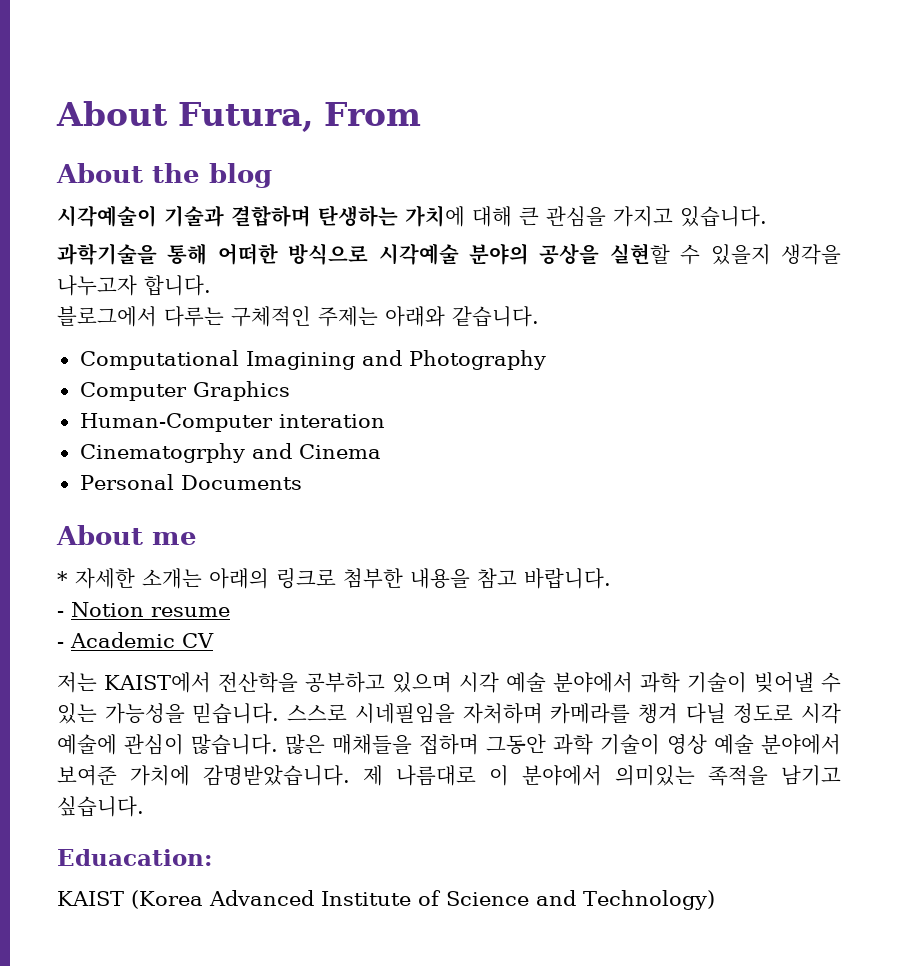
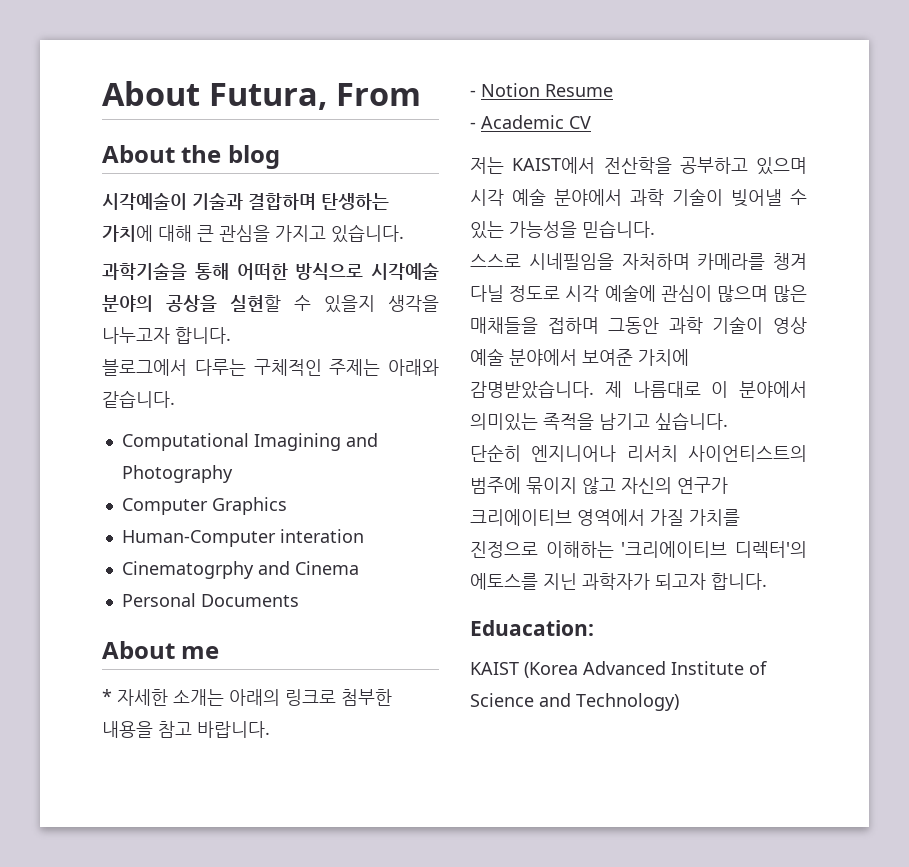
- - Notion resume
+ - Notion Resume
- 저는 KAIST에서 전산학을 공부하고 있으며 시각 예술 분야에서 과학 기술이 빚어낼 수 있는 가능성을 믿습니다. 스스로 시네필임을 자처하며 카메라를 챙겨 다닐 정도로 시각 예술에 관심이 많습니다. 많은 매채들을 접하며 그동안 과학 기술이 영상 예술 분야에서 보여준 가치에 감명받았습니다.
+ 저는 KAIST에서 전산학을 공부하고 있으며 시각 예술 분야에서 과학 기술이 빚어낼 수 있는 가능성을 믿습니다.
+ 스스로 시네필임을 자처하며 카메라를 챙겨 다닐 정도로 시각 예술에 관심이 많으며 많은 매채들을 접하며 그동안 과학 기술이 영상 예술 분야에서 보여준 가치에 감명받았습니다.
+ 단순히 엔지니어나 리서치 사이언티스트의 범주에 묶이지 않고 자신의 연구가 크리에이티브 영역에서 가질 가치를 진정으로 이해하는 '크리에이티브 디렉터'의 에토스를 지닌 과학자가 되고자 합니다.

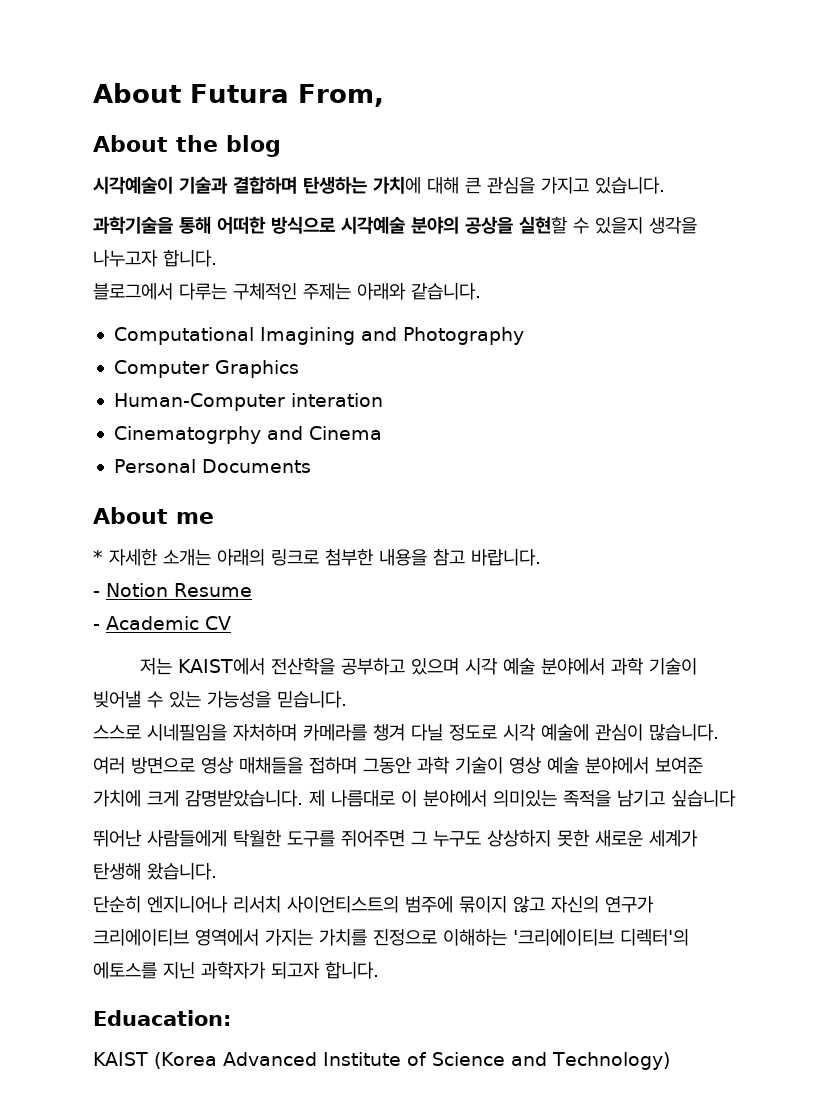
- About Futura, From
+ About Futura From,
- 스스로 시네필임을 자처하며 카메라를 챙겨 다닐 정도로 시각 예술에 관심이 많으며 많은 매채들을 접하며 그동안 과학 기술이 영상 예술 분야에서 보여준 가치에 감명받았습니다.
+ 스스로 시네필임을 자처하며 카메라를 챙겨 다닐 정도로 시각 예술에 관심이 많습니다. 여러 방면으로 영상 매채들을 접하며 그동안 과학 기술이 영상 예술 분야에서 보여준 가치에 크게 감명받았습니다.
- 제 나름대로 이 분야에서 의미있는 족적을 남기고 싶습니다.
+ 제 나름대로 이 분야에서 의미있는 족적을 남기고 싶습니다
+ 뛰어난 사람들에게 탁월한 도구를 쥐어주면 그 누구도 상상하지 못한 새로운 세계가 탄생해 왔습니다.
- 단순히 엔지니어나 리서치 사이언티스트의 범주에 묶이지 않고 자신의 연구가 크리에이티브 영역에서 가질 가치를 진정으로 이해하는 '크리에이티브 디렉터'의 에토스를 지닌 과학자가 되고자 합니다.
+ 단순히 엔지니어나 리서치 사이언티스트의 범주에 묶이지 않고 자신의 연구가 크리에이티브 영역에서 가지는 가치를 진정으로 이해하는 '크리에이티브 디렉터'의 에토스를 지닌 과학자가 되고자 합니다.

